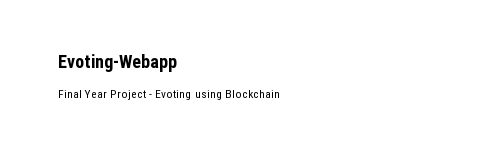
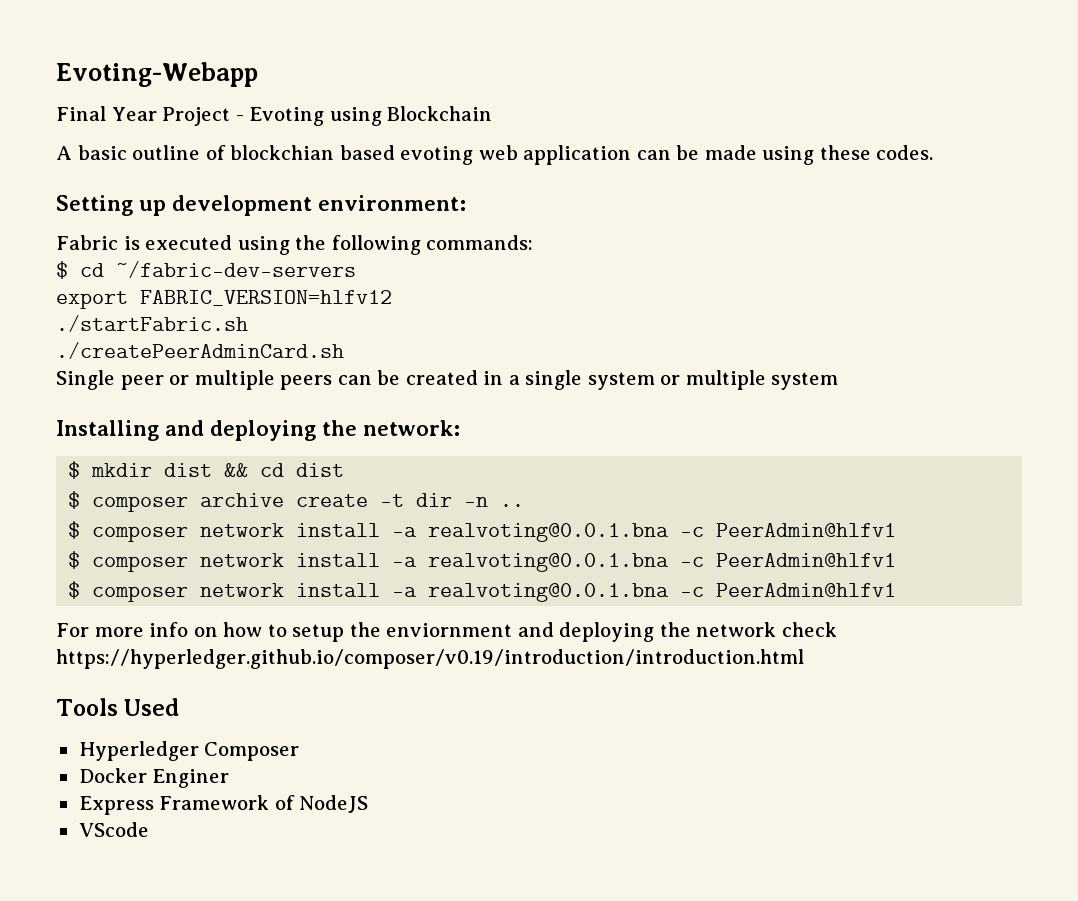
+ A basic outline of blockchian based evoting web application can be made using these codes.
+ Setting up development environment:
+ Fabric is executed using the following commands:
+ $ cd ~/fabric-dev-servers
+ export FABRIC_VERSION=hlfv12
+ ./startFabric.sh
+ ./createPeerAdminCard.sh
+ Single peer or multiple peers can be created in a single system or multiple system
+ Installing and deploying the network:
+ $ mkdir dist && cd dist
+ $ composer archive create -t dir -n ..
+ $ composer network install -a realvoting@0.0.1.bna -c PeerAdmin@hlfv1
+ $ composer network install -a realvoting@0.0.1.bna -c PeerAdmin@hlfv1
+ $ composer network install -a realvoting@0.0.1.bna -c PeerAdmin@hlfv1
+ For more info on how to setup the enviornment and deploying the network check https://hyperledger.github.io/composer/v0.19/introduction/introduction.html
+ Tools Used
+ Hyperledger Composer
+ Docker Enginer
+ Express Framework of NodeJS
+ VScode

